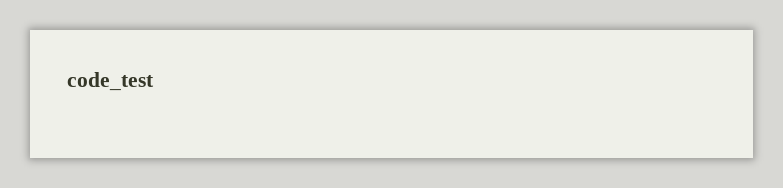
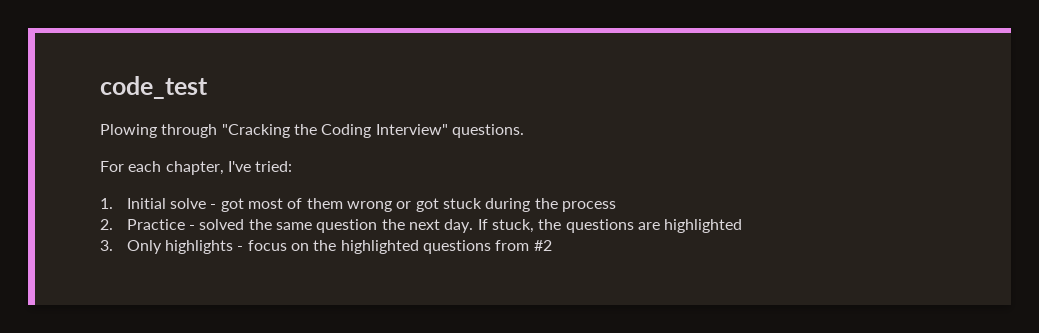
+ Plowing through "Cracking the Coding Interview" questions.
+ For each chapter, I've tried:
+ 1. Initial solve - got most of them wrong or got stuck during the process
+ 2. Practice - solved the same question the next day. If stuck, the questions are highlighted
+ 3. Only highlights - focus on the highlighted questions from #2

